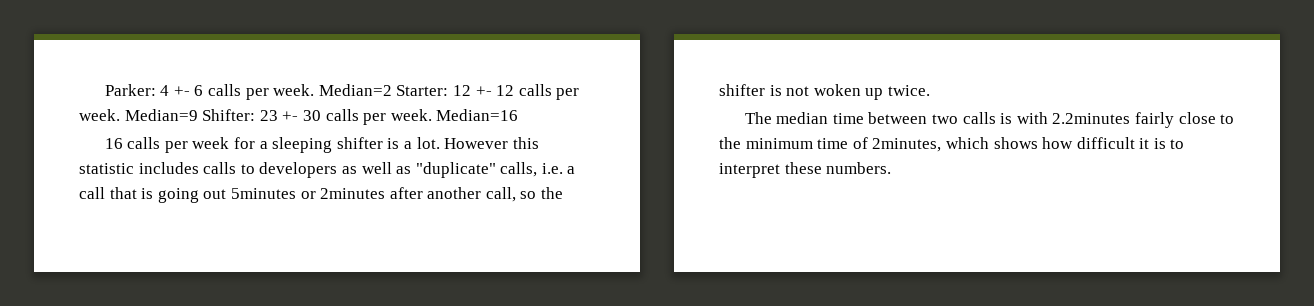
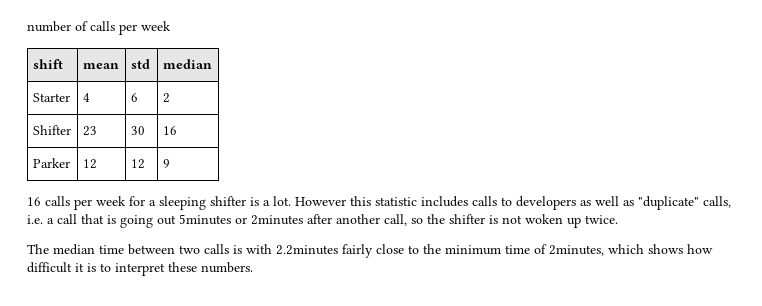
- Parker: 4 +- 6 calls per week. Median=2 Starter: 12 +- 12 calls per week. Median=9 Shifter: 23 +- 30 calls per week. Median=16
+ number of calls per week
+ shift | mean | std | median
+ Starter | 4 | 6 | 2
+ Shifter | 23 | 30 | 16
+ Parker | 12 | 12 | 9

